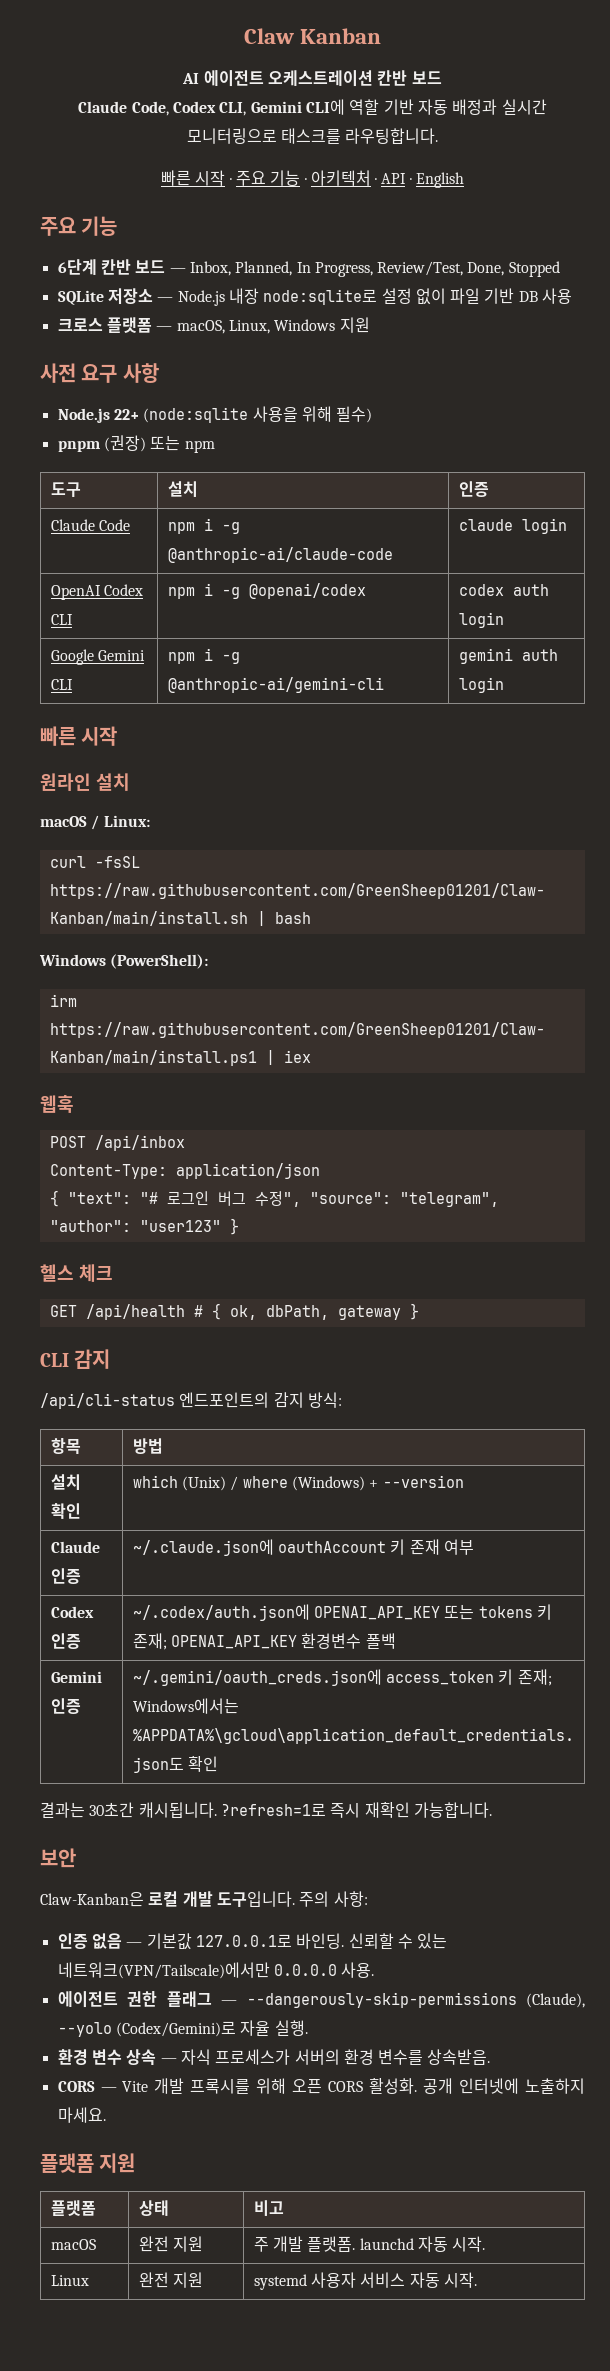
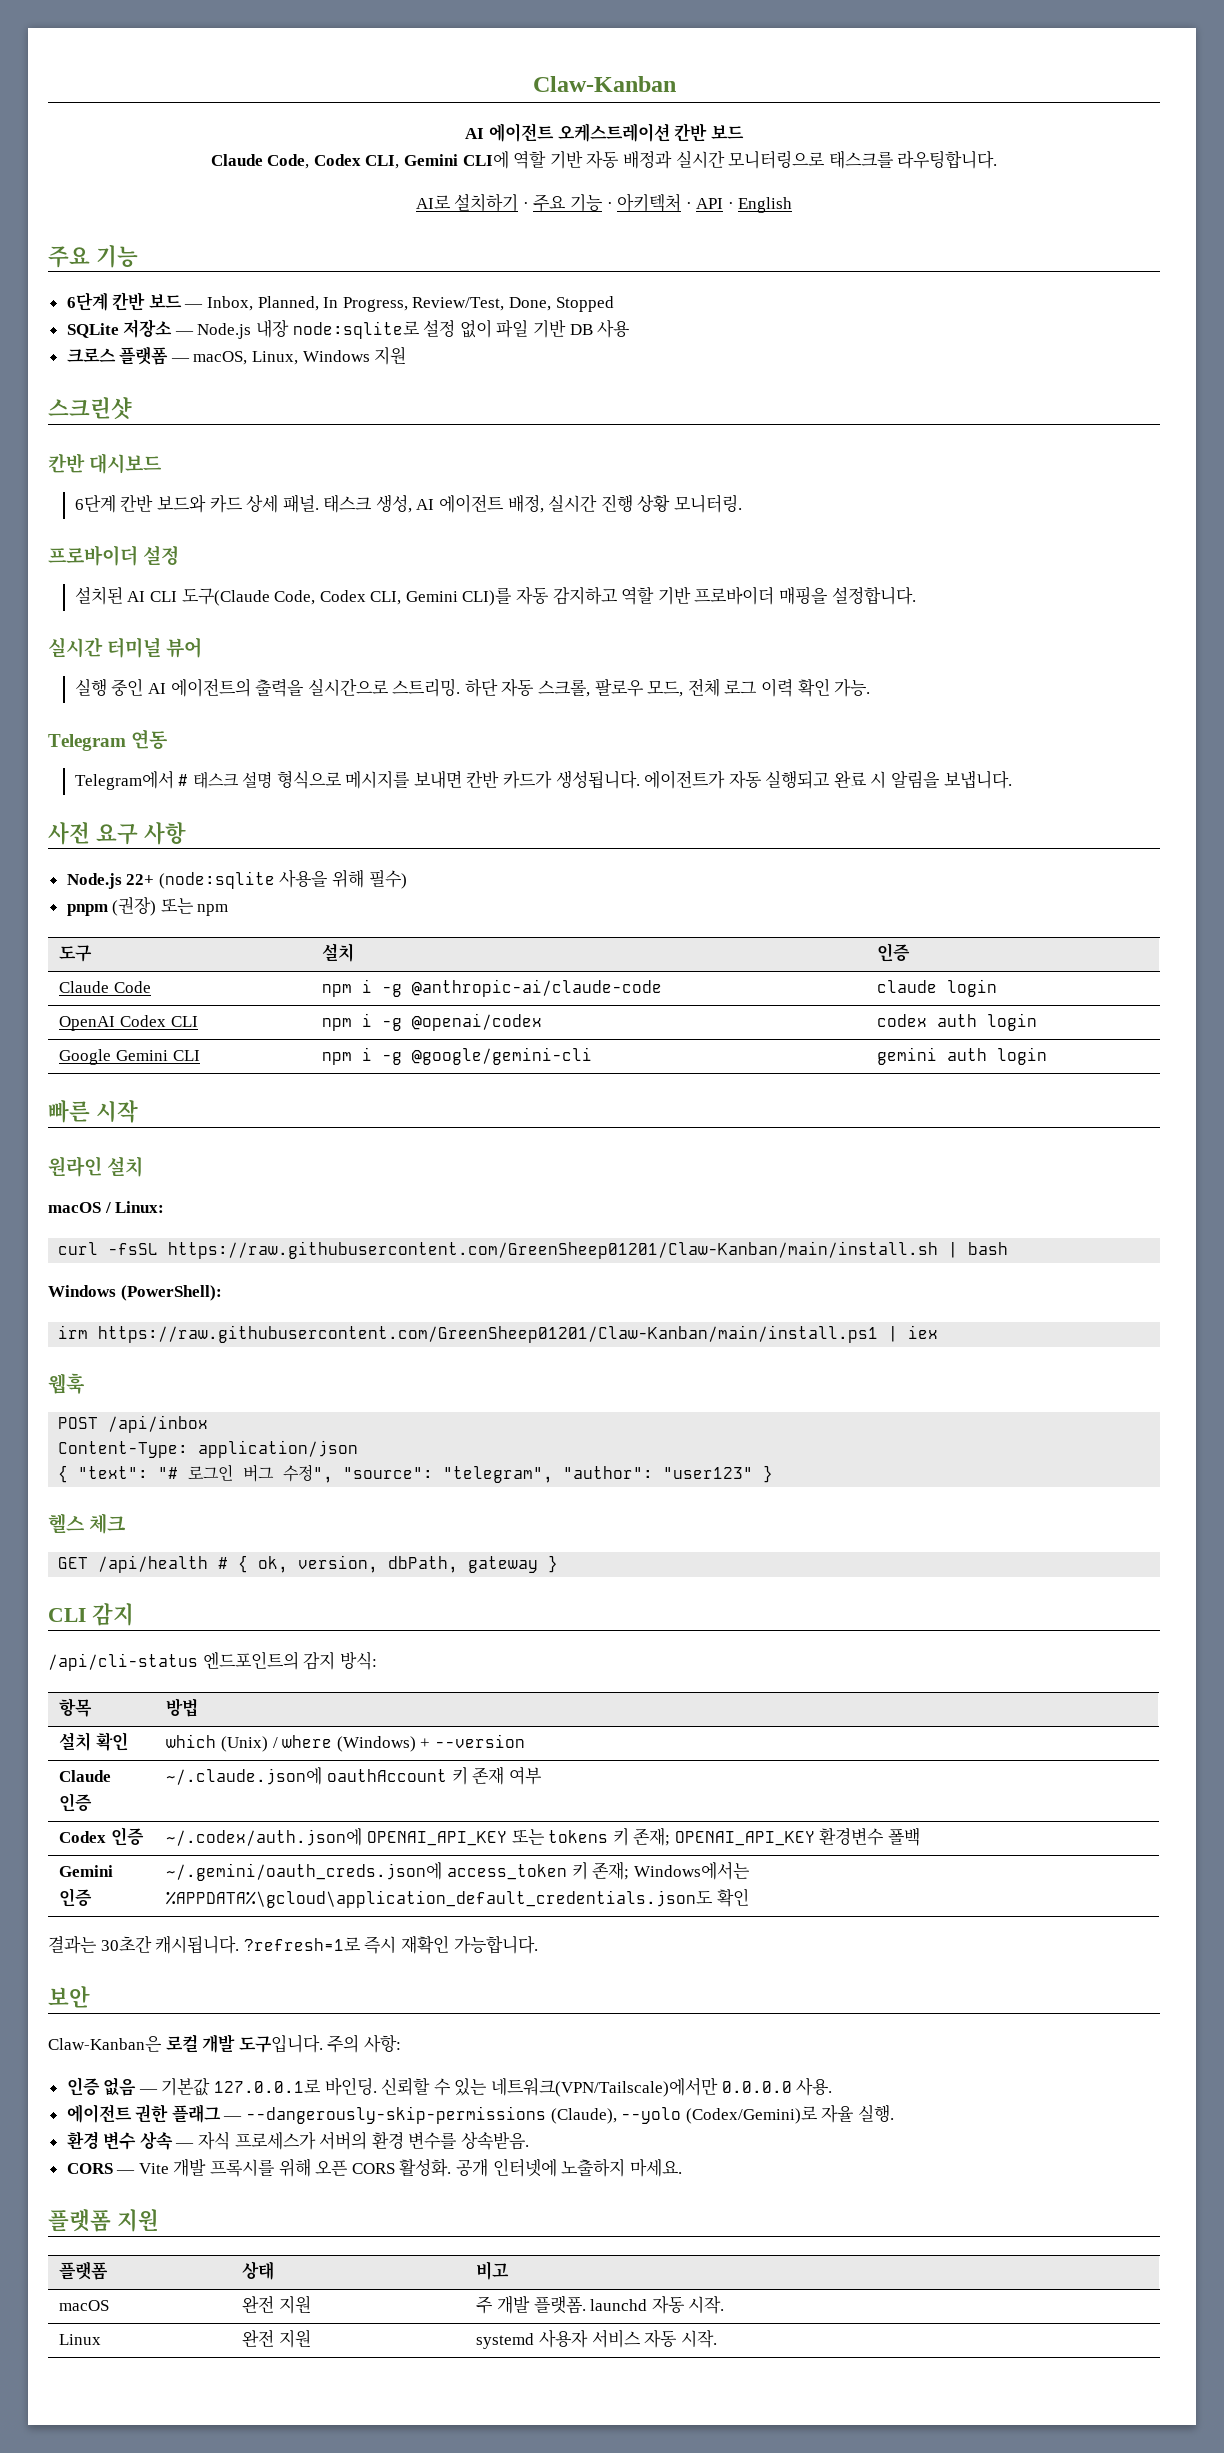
- Claw Kanban
+ Claw-Kanban
- 빠른 시작 · 주요 기능 · 아키텍처 · API · English
+ AI로 설치하기 · 주요 기능 · 아키텍처 · API · English
+ 스크린샷
+ 칸반 대시보드
+ 6단계 칸반 보드와 카드 상세 패널. 태스크 생성, AI 에이전트 배정, 실시간 진행 상황 모니터링.
+ 프로바이더 설정
+ 설치된 AI CLI 도구(Claude Code, Codex CLI, Gemini CLI)를 자동 감지하고 역할 기반 프로바이더 매핑을 설정합니다.
+ 실시간 터미널 뷰어
+ 실행 중인 AI 에이전트의 출력을 실시간으로 스트리밍. 하단 자동 스크롤, 팔로우 모드, 전체 로그 이력 확인 가능.
+ Telegram 연동
+ Telegram에서 # 태스크 설명 형식으로 메시지를 보내면 칸반 카드가 생성됩니다. 에이전트가 자동 실행되고 완료 시 알림을 보냅니다.
- Google Gemini CLI | npm i -g @anthropic-ai/gemini-cli | gemini auth login
+ Google Gemini CLI | npm i -g @google/gemini-cli | gemini auth login
- GET /api/health # { ok, dbPath, gateway }
+ GET /api/health # { ok, version, dbPath, gateway }

